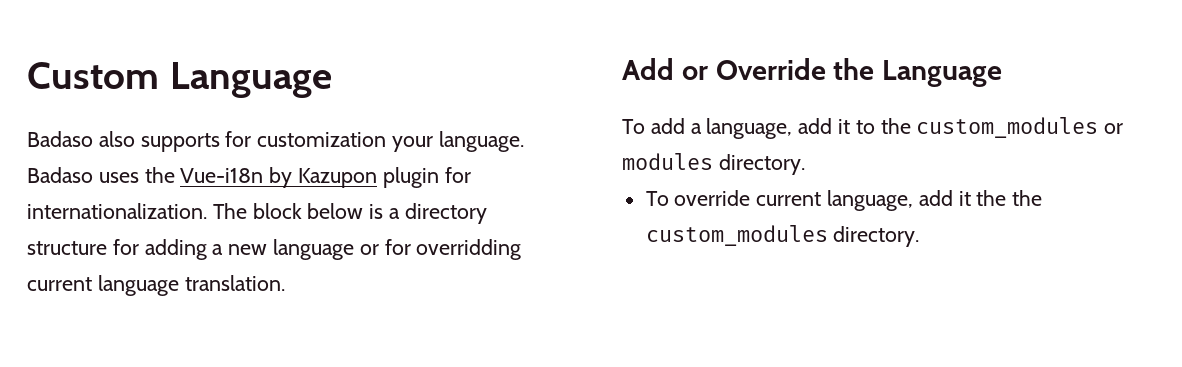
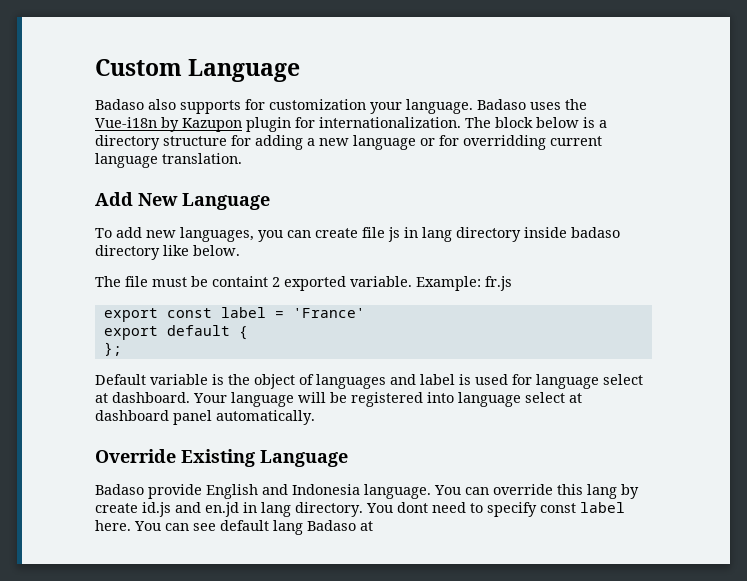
- Add or Override the Language
+ Add New Language
- To add a language, add it to the custom_modules or modules directory.
- To override current language, add it the the custom_modules directory.
+ To add new languages, you can create file js in lang directory inside badaso directory like below.
+ The file must be containt 2 exported variable. Example: fr.js
+ export const label = 'France'
+ export default {
+ };
+ Default variable is the object of languages and label is used for language select at dashboard. Your language will be registered into language select at dashboard panel automatically.
+ Override Existing Language
+ Badaso provide English and Indonesia language. You can override this lang by create id.js and en.jd in lang directory. You dont need to specify const label here. You can see default lang Badaso at

